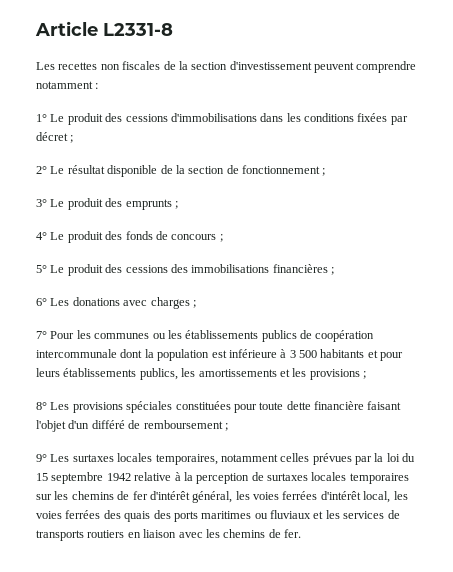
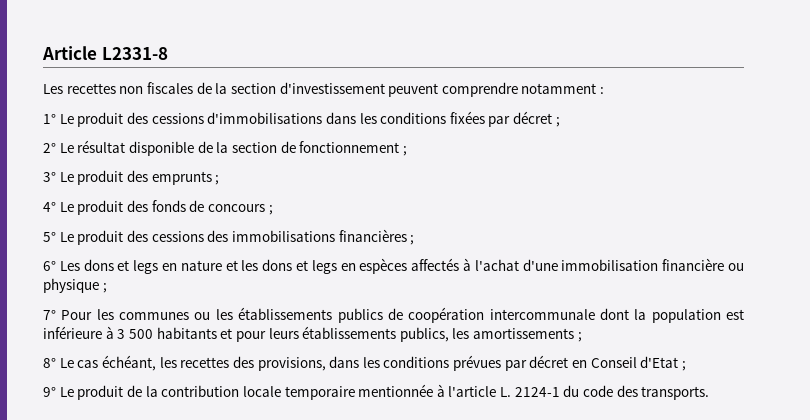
- 6° Les donations avec charges ;
+ 6° Les dons et legs en nature et les dons et legs en espèces affectés à l'achat d'une immobilisation financière ou physique ;
- 7° Pour les communes ou les établissements publics de coopération intercommunale dont la population est inférieure à 3 500 habitants et pour leurs établissements publics, les amortissements et les provisions ;
+ 7° Pour les communes ou les établissements publics de coopération intercommunale dont la population est inférieure à 3 500 habitants et pour leurs établissements publics, les amortissements ;
- 8° Les provisions spéciales constituées pour toute dette financière faisant l'objet d'un différé de remboursement ;
- 9° Les surtaxes locales temporaires, notamment celles prévues par la loi du 15 septembre 1942 relative à la perception de surtaxes locales temporaires sur les chemins de fer d'intérêt général, les voies ferrées d'intérêt local, les voies ferrées des quais des ports maritimes ou fluviaux et les services de transports routiers en liaison avec les chemins de fer.
+ 8° Le cas échéant, les recettes des provisions, dans les conditions prévues par décret en Conseil d'Etat ;
+ 9° Le produit de la contribution locale temporaire mentionnée à l'article L. 2124-1 du code des transports.

